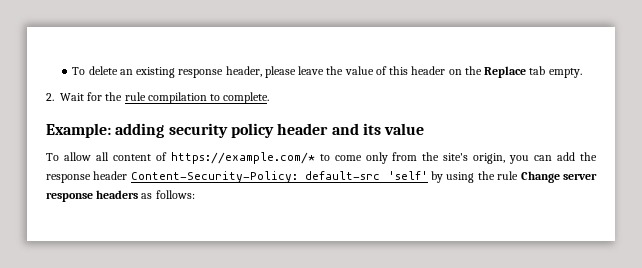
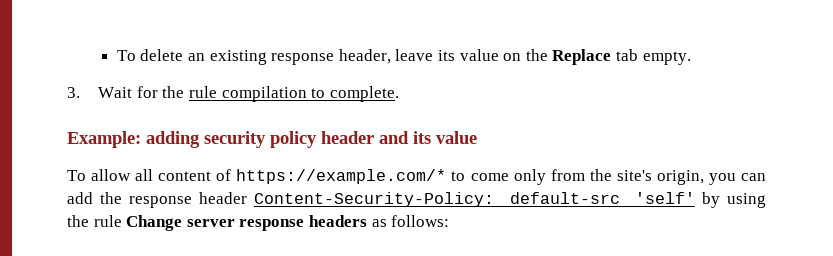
- To delete an existing response header, please leave the value of this header on the Replace tab empty.
+ To delete an existing response header, leave its value on the Replace tab empty.
- 2. Wait for the rule compilation to complete.
+ 3. Wait for the rule compilation to complete.

